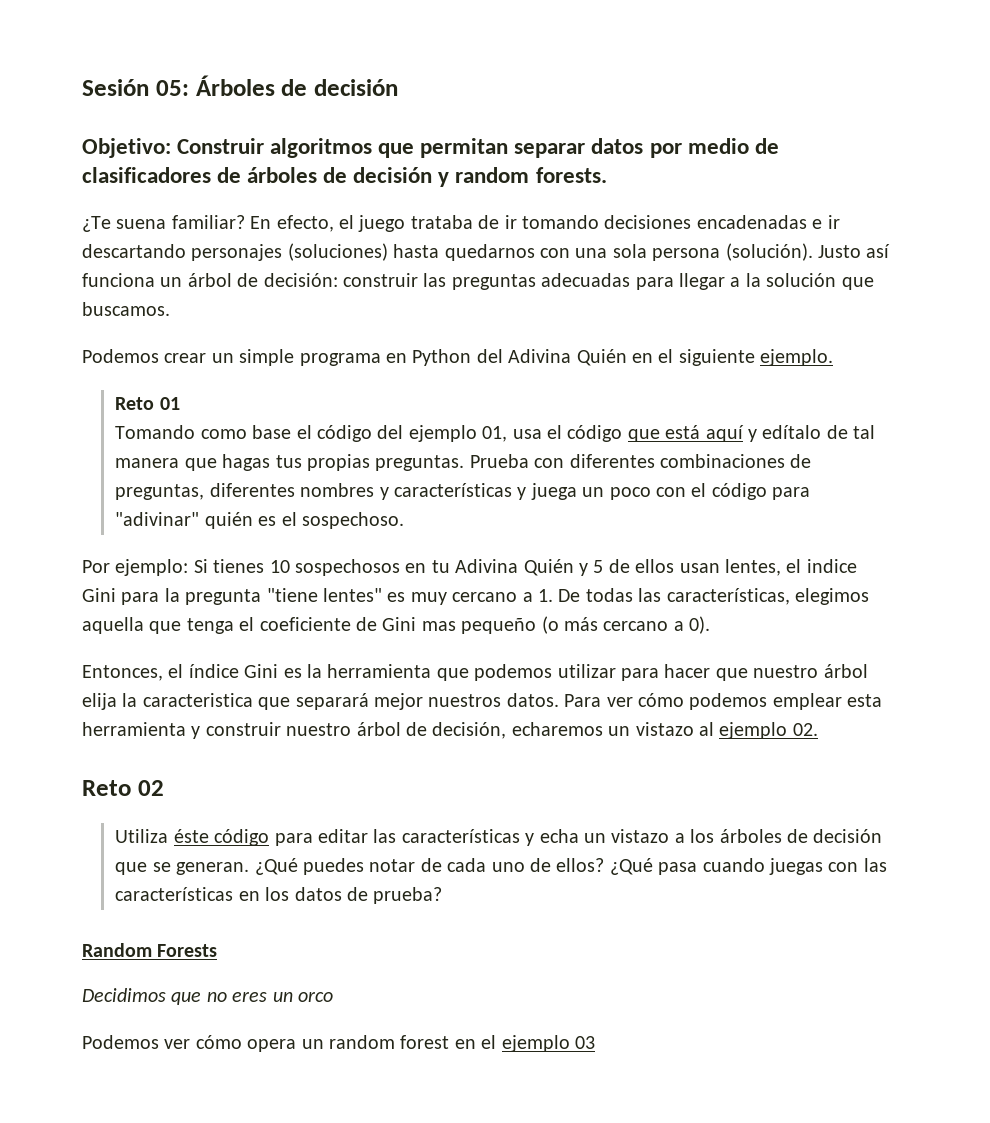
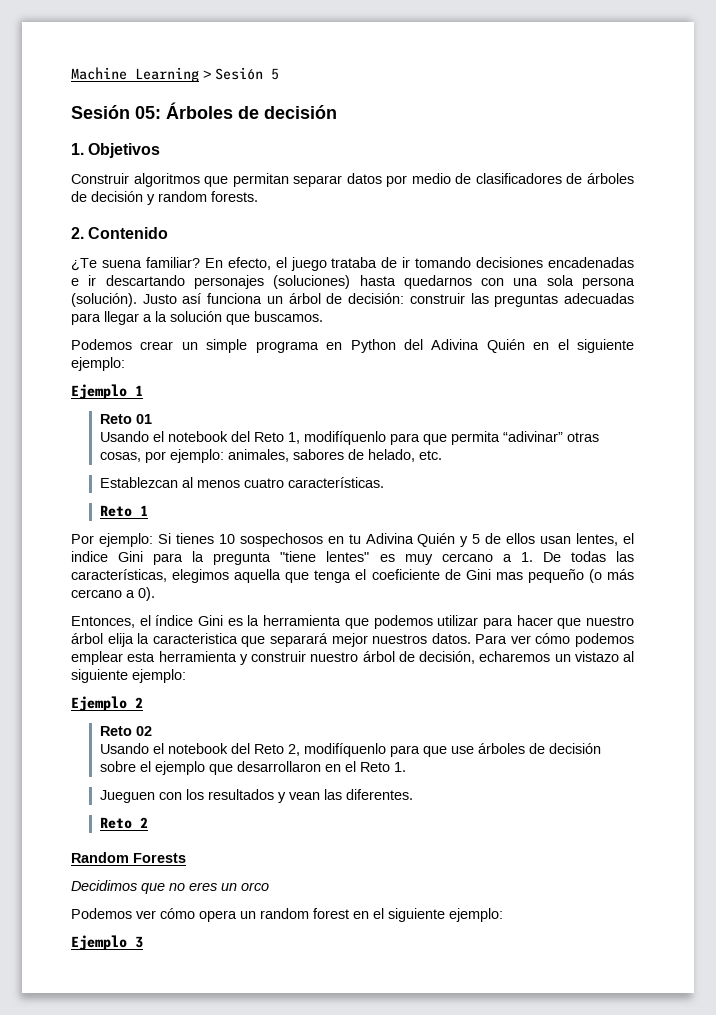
+ Machine Learning > Sesión 5
- Objetivo: Construir algoritmos que permitan separar datos por medio de clasificadores de árboles de decisión y random forests.
+ 1. Objetivos
+ Construir algoritmos que permitan separar datos por medio de clasificadores de árboles de decisión y random forests.
+ 2. Contenido
- Podemos crear un simple programa en Python del Adivina Quién en el siguiente ejemplo.
+ Podemos crear un simple programa en Python del Adivina Quién en el siguiente ejemplo:
+ Ejemplo 1
- Tomando como base el código del ejemplo 01, usa el código que está aquí y edítalo de tal manera que hagas tus propias preguntas. Prueba con diferentes combinaciones de preguntas, diferentes nombres y características y juega un poco con el código para "adivinar" quién es el sospechoso.
+ Usando el notebook del Reto 1, modifíquenlo para que permita “adivinar” otras cosas, por ejemplo: animales, sabores de helado, etc.
+ Establezcan al menos cuatro características.
+ Reto 1
- Para ver cómo podemos emplear esta herramienta y construir nuestro árbol de decisión, echaremos un vistazo al ejemplo 02.
+ Para ver cómo podemos emplear esta herramienta y construir nuestro árbol de decisión, echaremos un vistazo al siguiente ejemplo:
+ Ejemplo 2
  Reto 02
- Utiliza éste código para editar las características y echa un vistazo a los árboles de decisión que se generan. ¿Qué puedes notar de cada uno de ellos? ¿Qué pasa cuando juegas con las características en los datos de prueba?
+ Usando el notebook del Reto 2, modifíquenlo para que use árboles de decisión sobre el ejemplo que desarrollaron en el Reto 1.
+ Jueguen con los resultados y vean las diferentes.
+ Reto 2
- Podemos ver cómo opera un random forest en el ejemplo 03
+ Podemos ver cómo opera un random forest en el siguiente ejemplo:
+ Ejemplo 3

